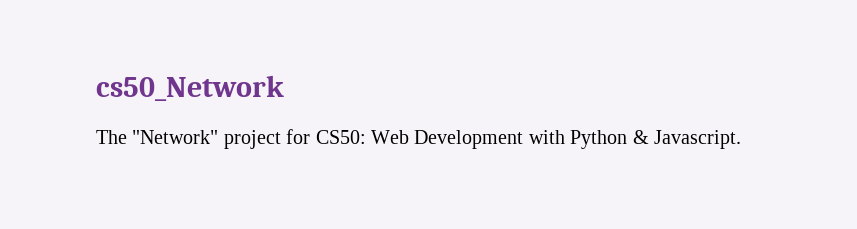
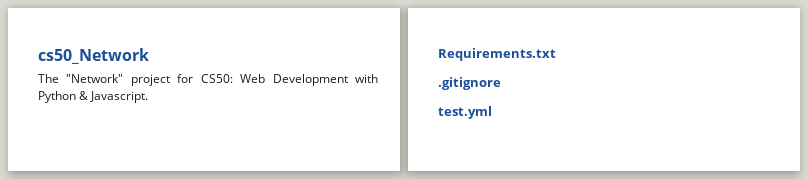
+ Requirements.txt
+ .gitignore
+ test.yml

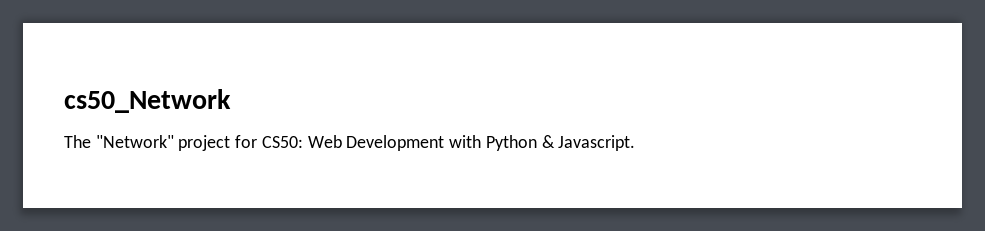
- Requirements.txt
- .gitignore
- test.yml

